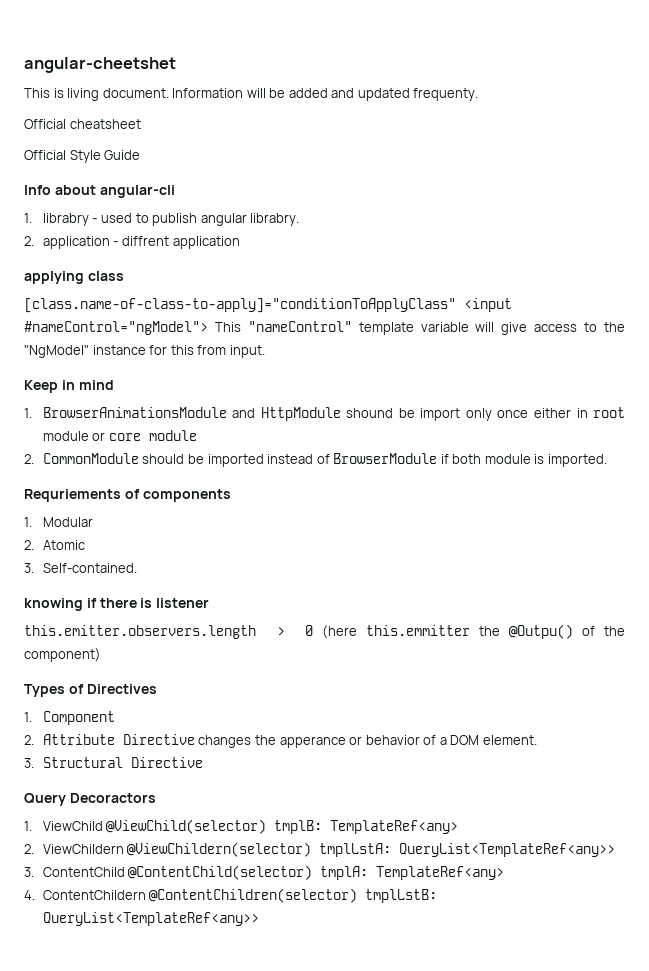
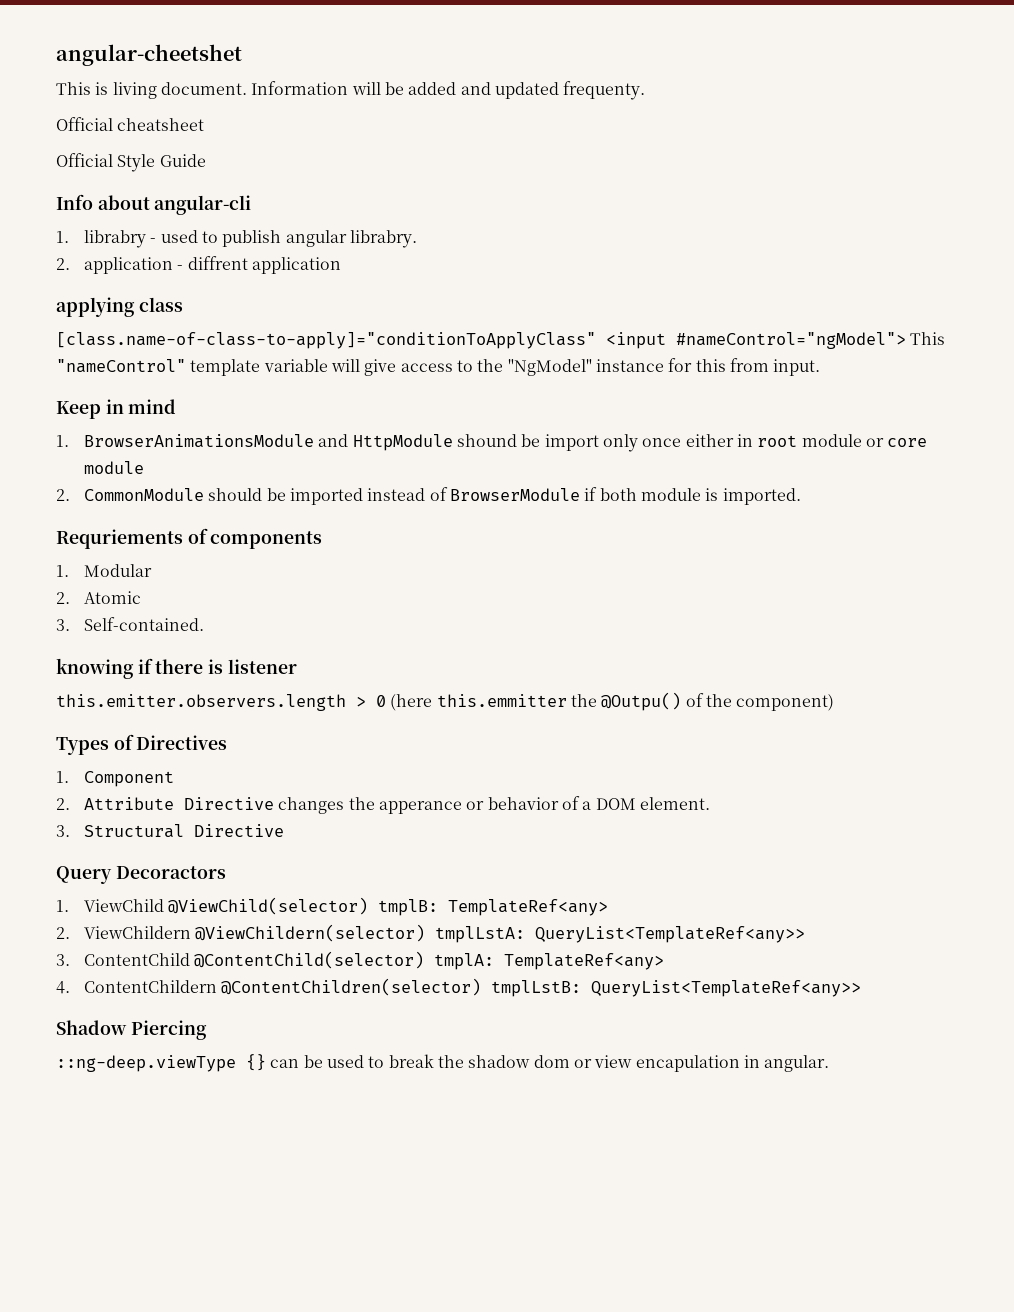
+ Shadow Piercing
+ ::ng-deep.viewType {} can be used to break the shadow dom or view encapulation in angular.

